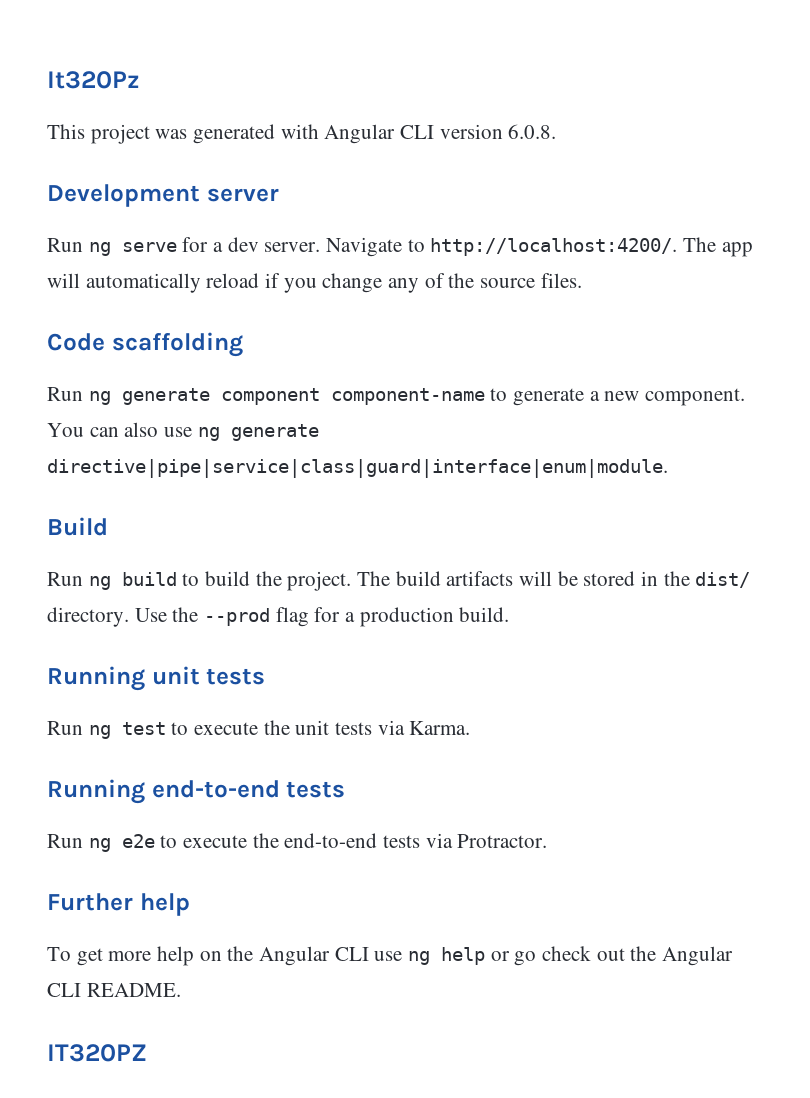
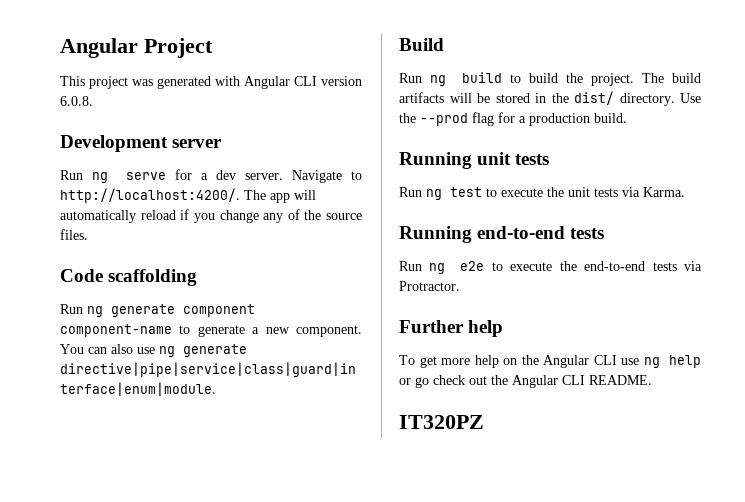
- It320Pz
+ Angular Project

